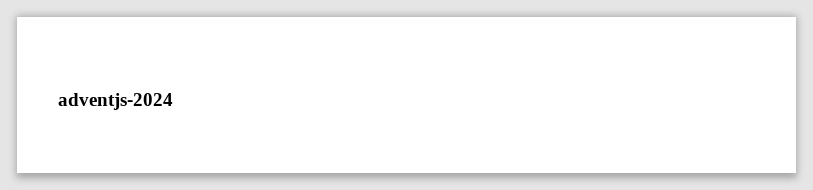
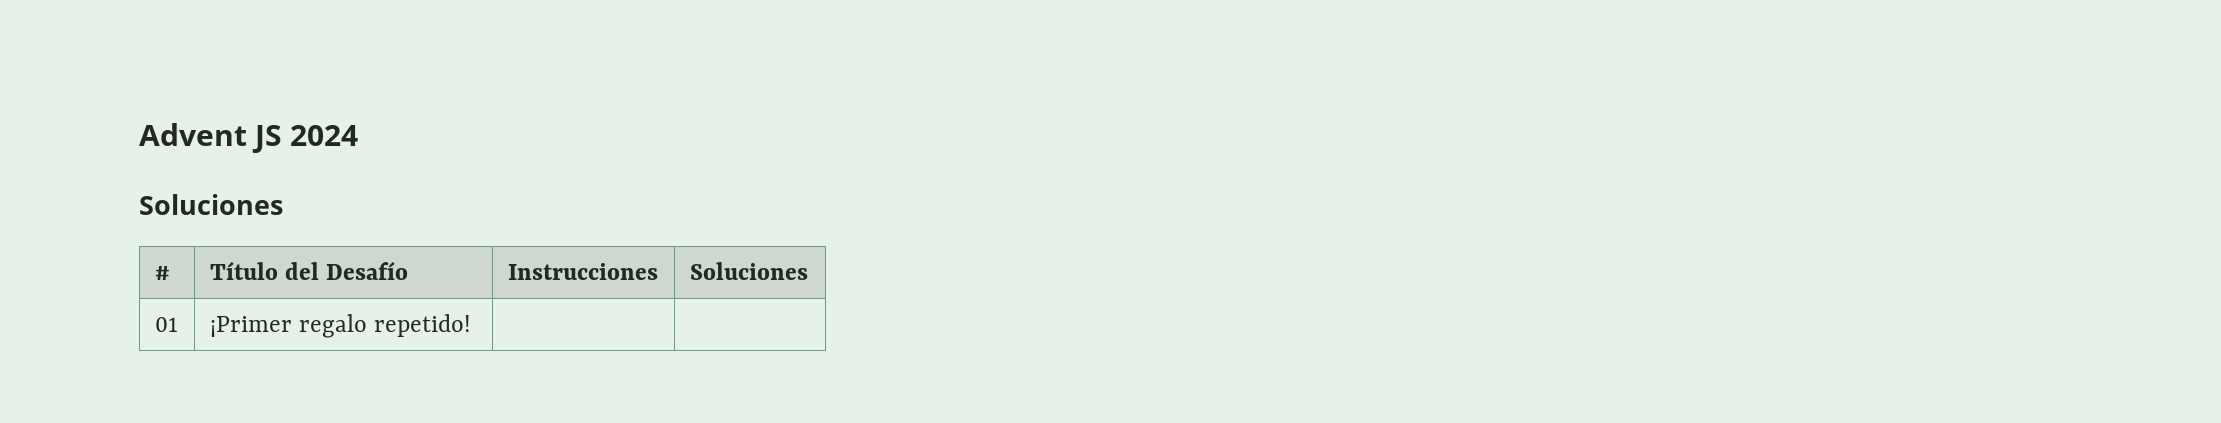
- adventjs-2024
+ Advent JS 2024
+ Soluciones
+ # | Título del Desafío | Instrucciones | Soluciones
+ 01 | ¡Primer regalo repetido! | |

